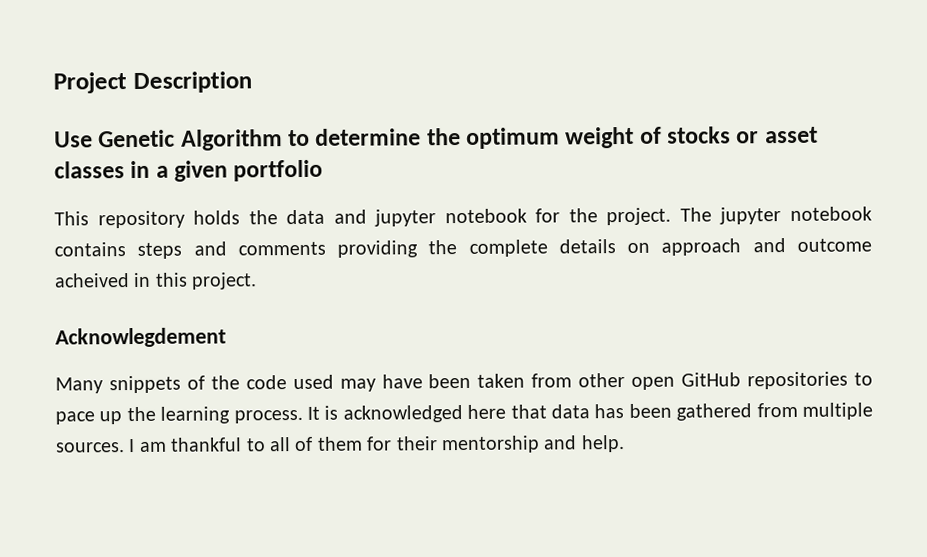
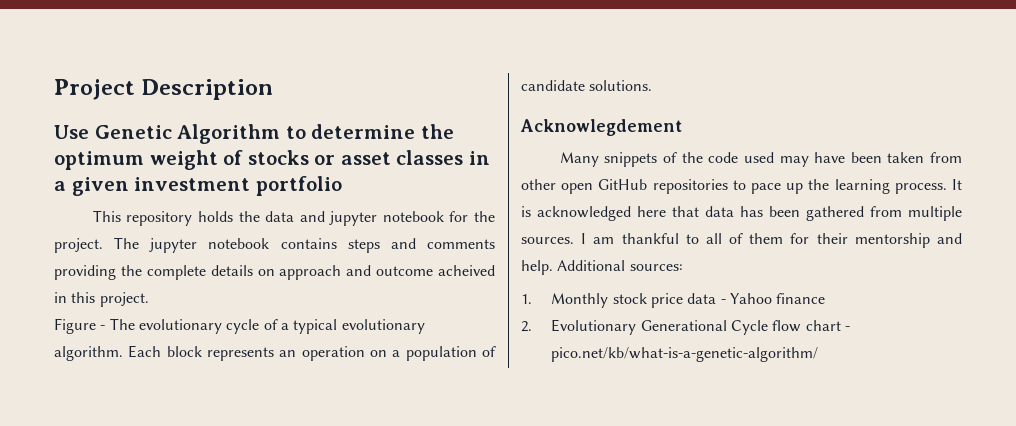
- Use Genetic Algorithm to determine the optimum weight of stocks or asset classes in a given portfolio
+ Use Genetic Algorithm to determine the optimum weight of stocks or asset classes in a given investment portfolio
+ Figure - The evolutionary cycle of a typical evolutionary algorithm. Each block represents an operation on a population of candidate solutions.
+ Additional sources:
+ 1. Monthly stock price data - Yahoo finance
+ 2. Evolutionary Generational Cycle flow chart - pico.net/kb/what-is-a-genetic-algorithm/

